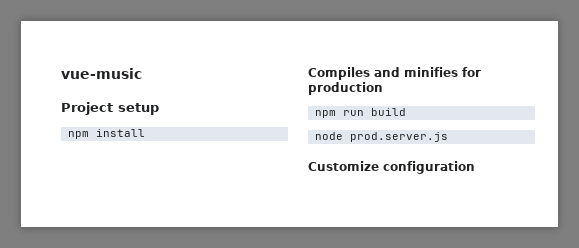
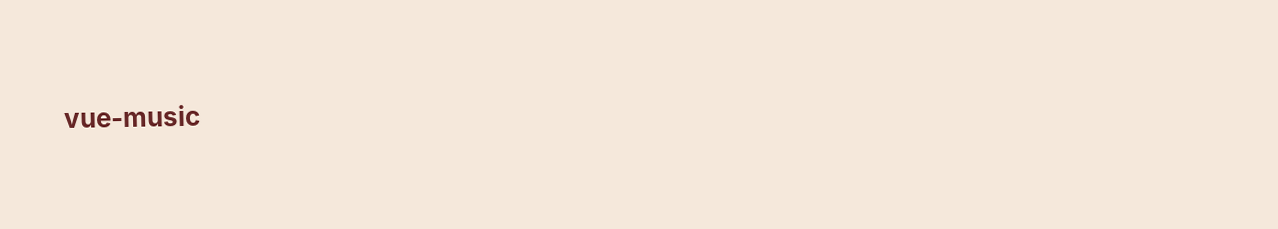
- Project setup
- npm install
- Compiles and minifies for production
- npm run build
- node prod.server.js
- Customize configuration

